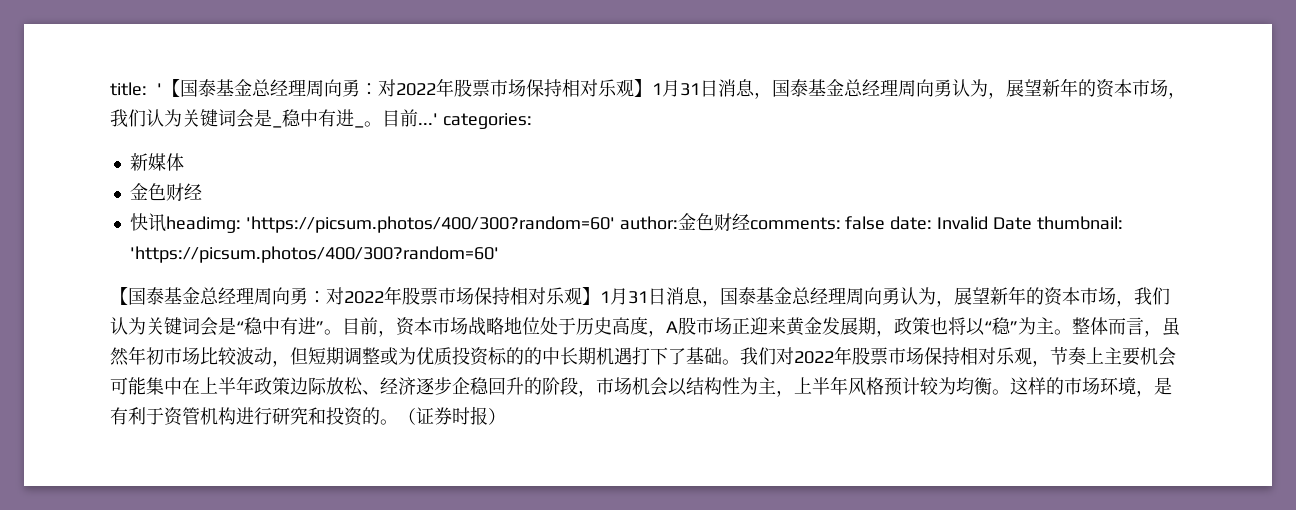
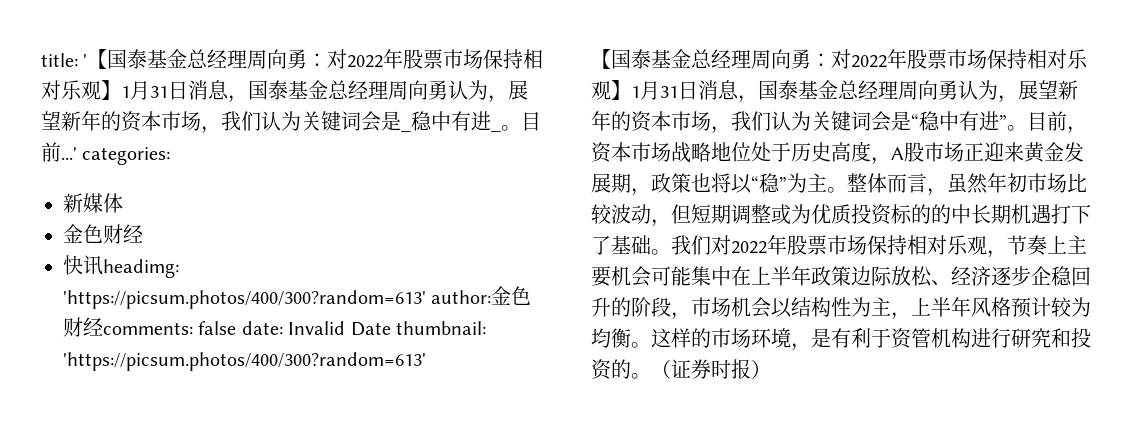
- 快讯headimg: 'https://picsum.photos/400/300?random=60' author:金色财经comments: false date: Invalid Date thumbnail: 'https://picsum.photos/400/300?random=60'
+ 快讯headimg: 'https://picsum.photos/400/300?random=613' author:金色财经comments: false date: Invalid Date thumbnail: 'https://picsum.photos/400/300?random=613'

